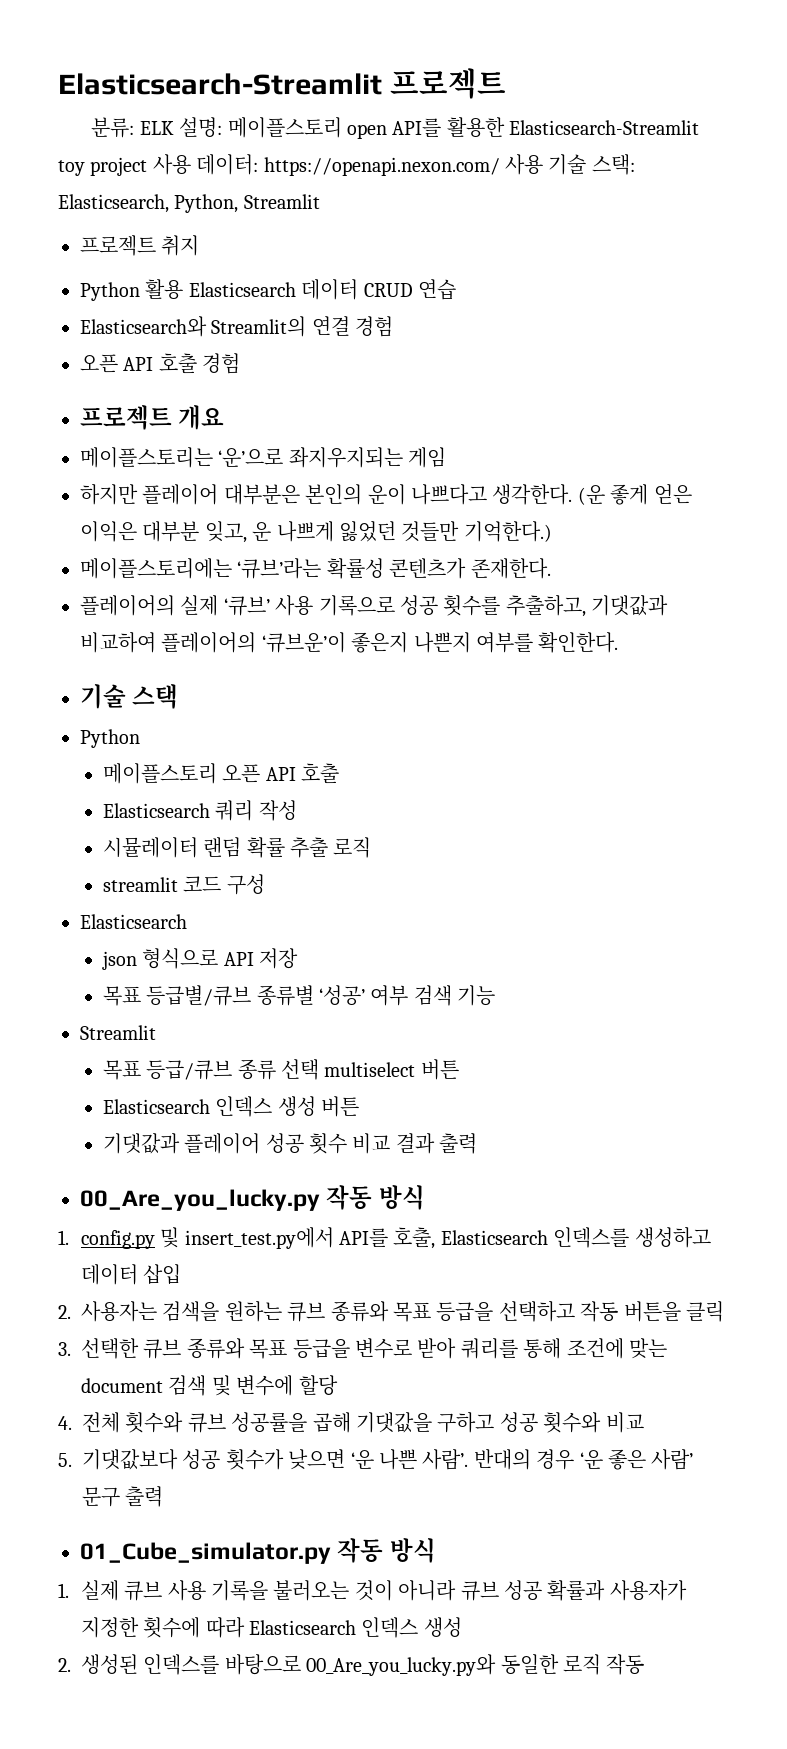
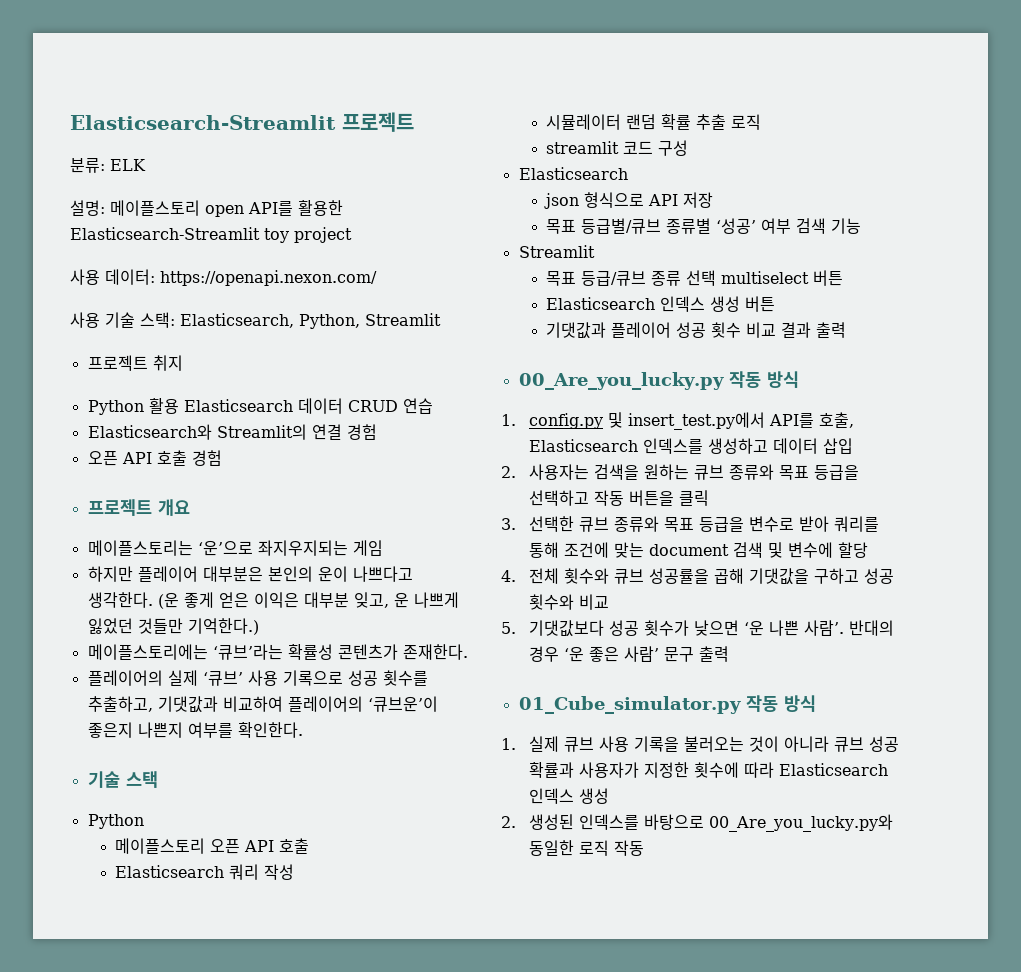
- 분류: ELK 설명: 메이플스토리 open API를 활용한 Elasticsearch-Streamlit toy project 사용 데이터: https://openapi.nexon.com/ 사용 기술 스택: Elasticsearch, Python, Streamlit
+ 분류: ELK
+ 설명: 메이플스토리 open API를 활용한 Elasticsearch-Streamlit toy project
+ 사용 데이터: https://openapi.nexon.com/
+ 사용 기술 스택: Elasticsearch, Python, Streamlit

